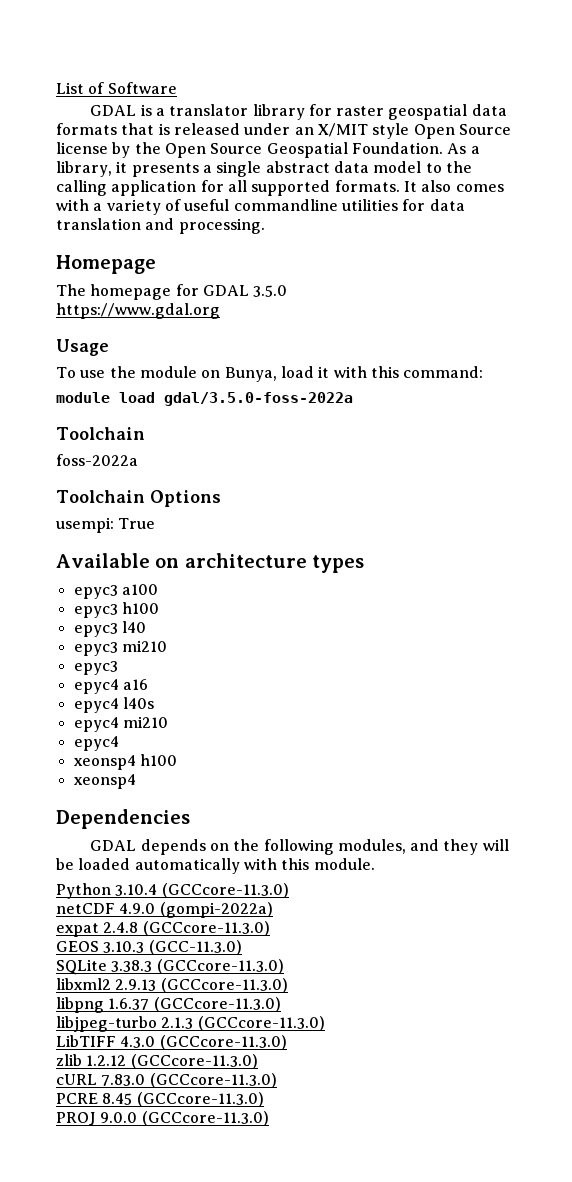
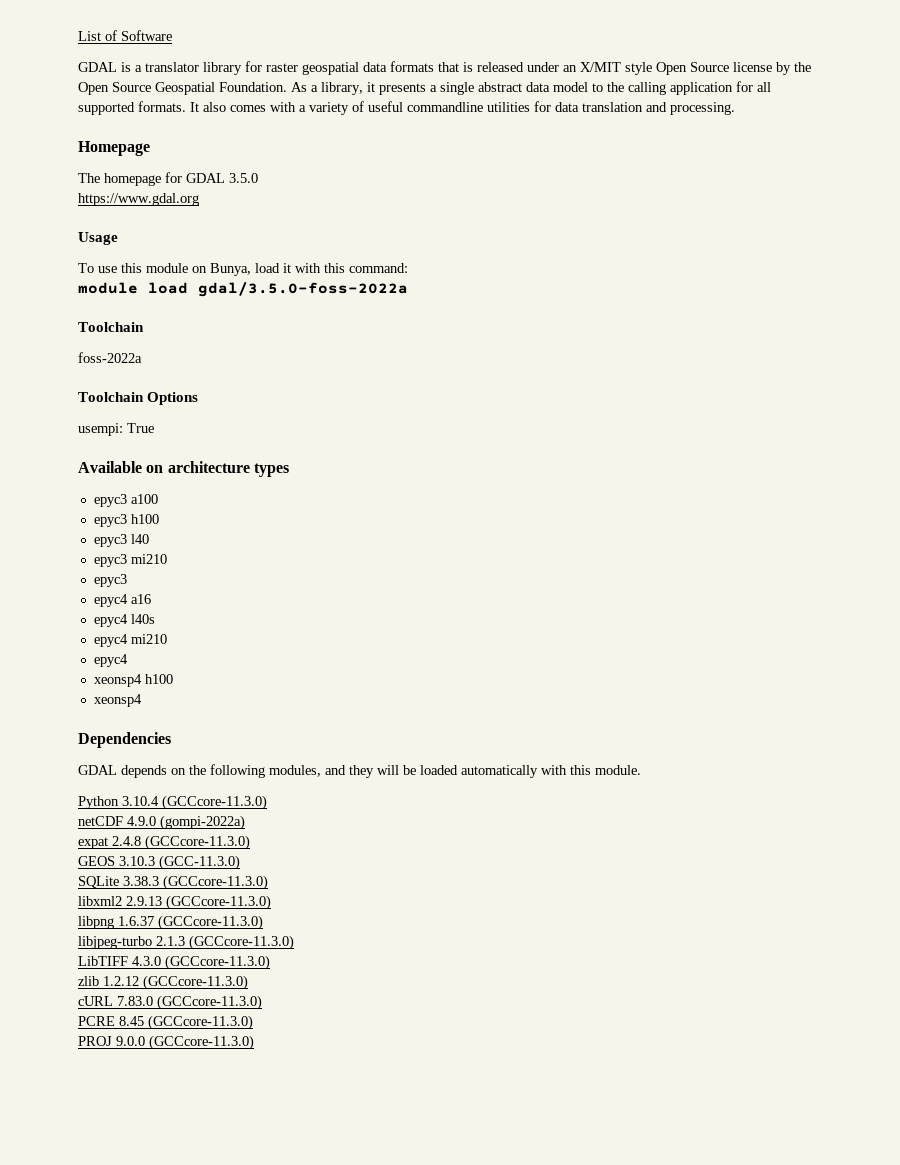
- To use the module on Bunya, load it with this command:
+ To use this module on Bunya, load it with this command:

